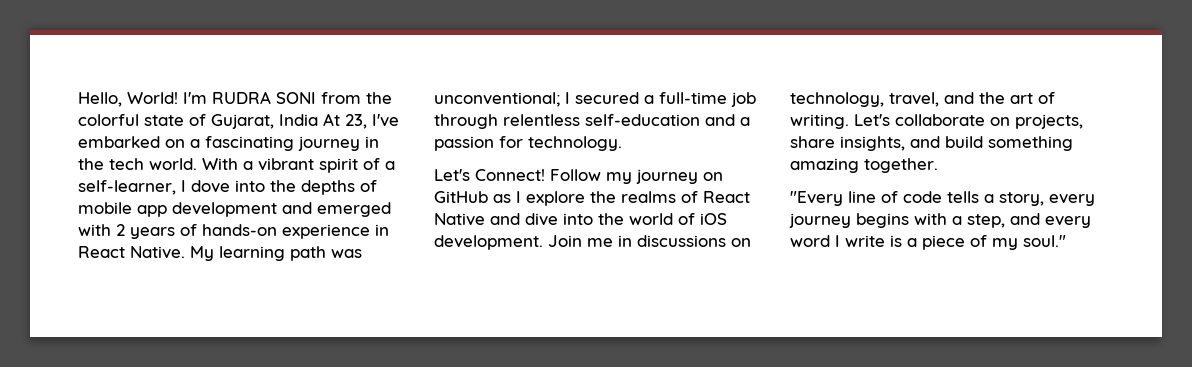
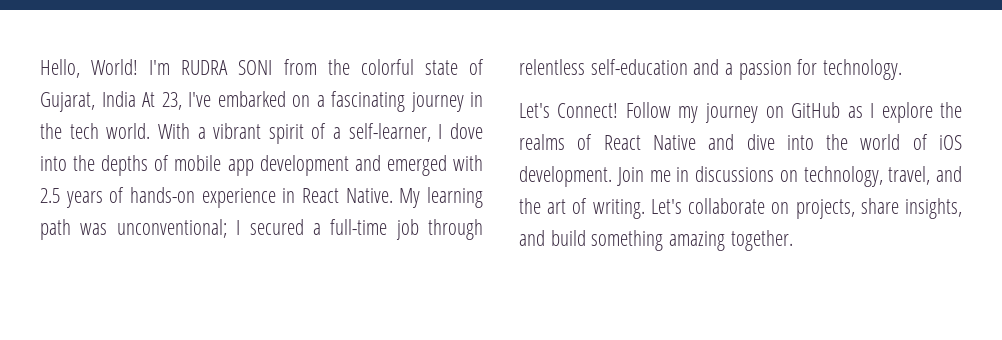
- With a vibrant spirit of a self-learner, I dove into the depths of mobile app development and emerged with 2 years of hands-on experience in React Native.
+ With a vibrant spirit of a self-learner, I dove into the depths of mobile app development and emerged with 2.5 years of hands-on experience in React Native.
- "Every line of code tells a story, every journey begins with a step, and every word I write is a piece of my soul."

